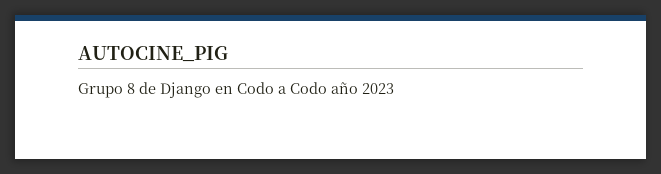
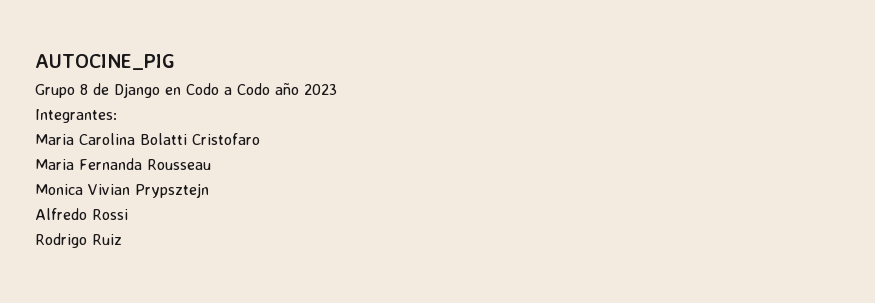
+ Integrantes:
+ Maria Carolina Bolatti Cristofaro
+ Maria Fernanda Rousseau
+ Monica Vivian Prypsztejn
+ Alfredo Rossi
+ Rodrigo Ruiz

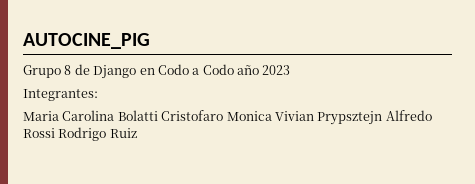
- Maria Carolina Bolatti Cristofaro
- Maria Fernanda Rousseau
- Monica Vivian Prypsztejn
- Alfredo Rossi
- Rodrigo Ruiz
+ Maria Carolina Bolatti Cristofaro Monica Vivian Prypsztejn Alfredo Rossi Rodrigo Ruiz

